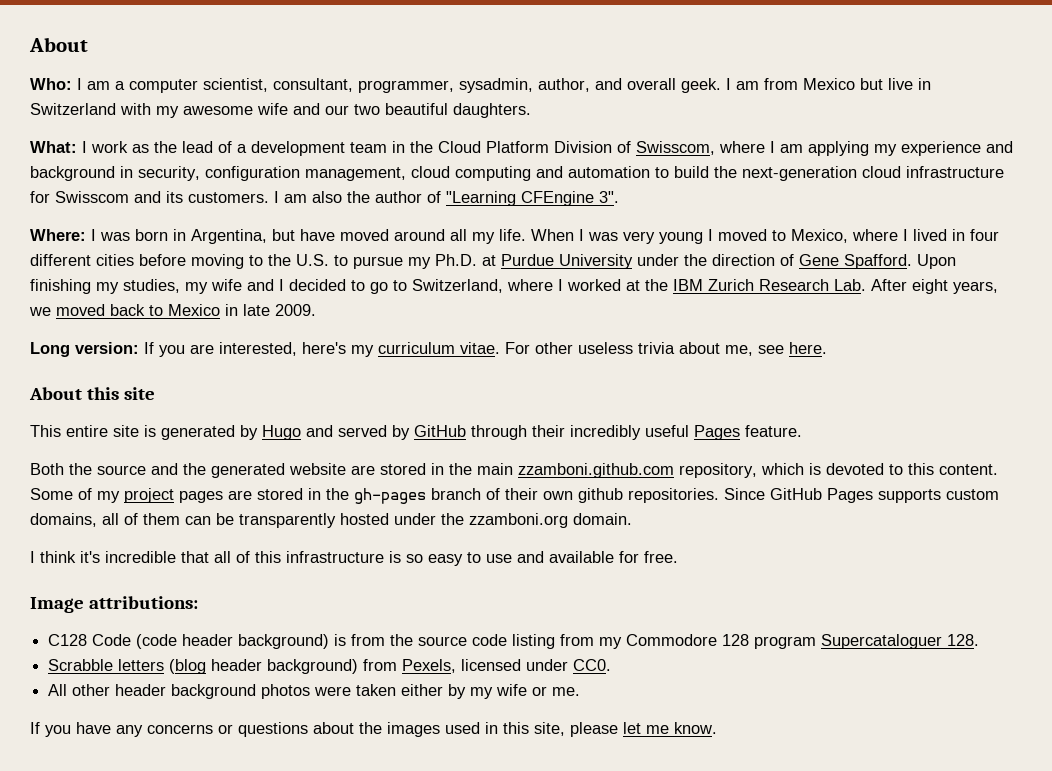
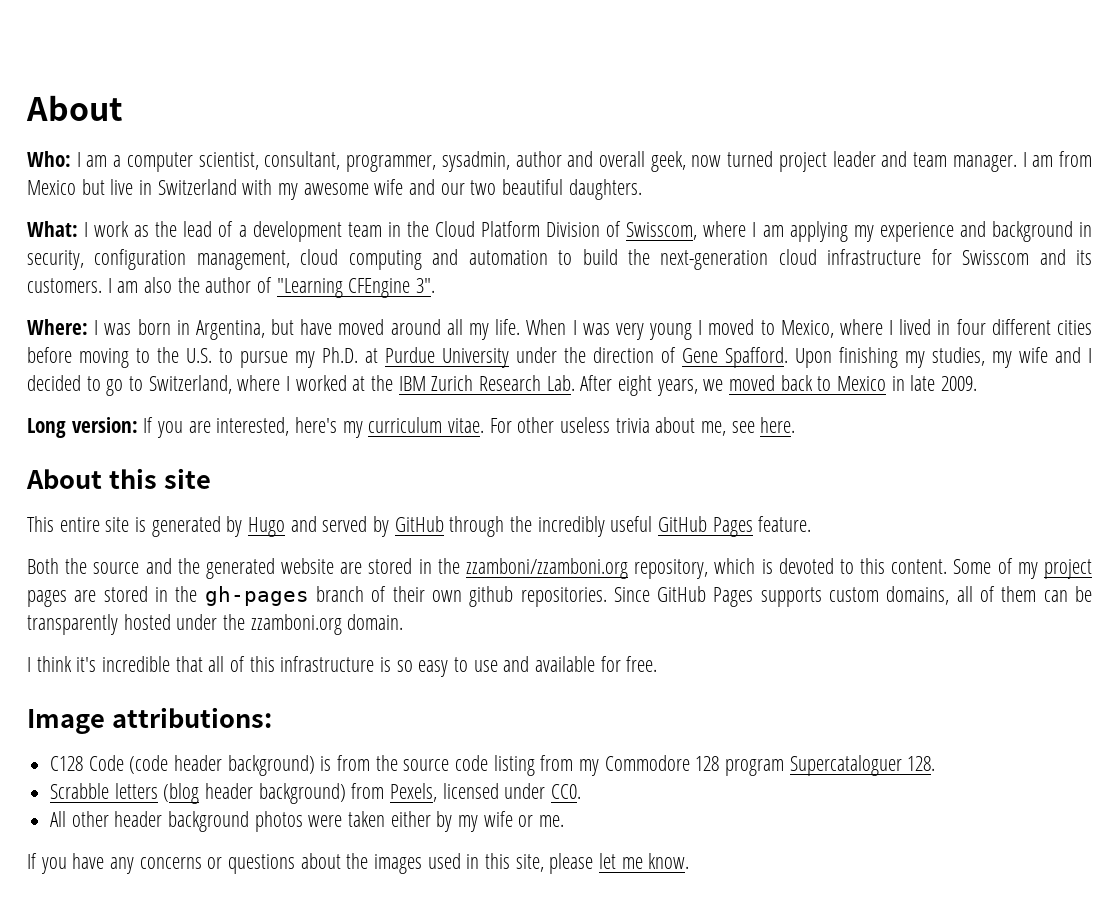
- Who: I am a computer scientist, consultant, programmer, sysadmin, author, and overall geek.
+ Who: I am a computer scientist, consultant, programmer, sysadmin, author and overall geek, now turned project leader and team manager.
- This entire site is generated by Hugo and served by GitHub through their incredibly useful Pages feature.
+ This entire site is generated by Hugo and served by GitHub through the incredibly useful GitHub Pages feature.
- Both the source and the generated website are stored in the main zzamboni.github.com repository, which is devoted to this content.
+ Both the source and the generated website are stored in the zzamboni/zzamboni.org repository, which is devoted to this content.

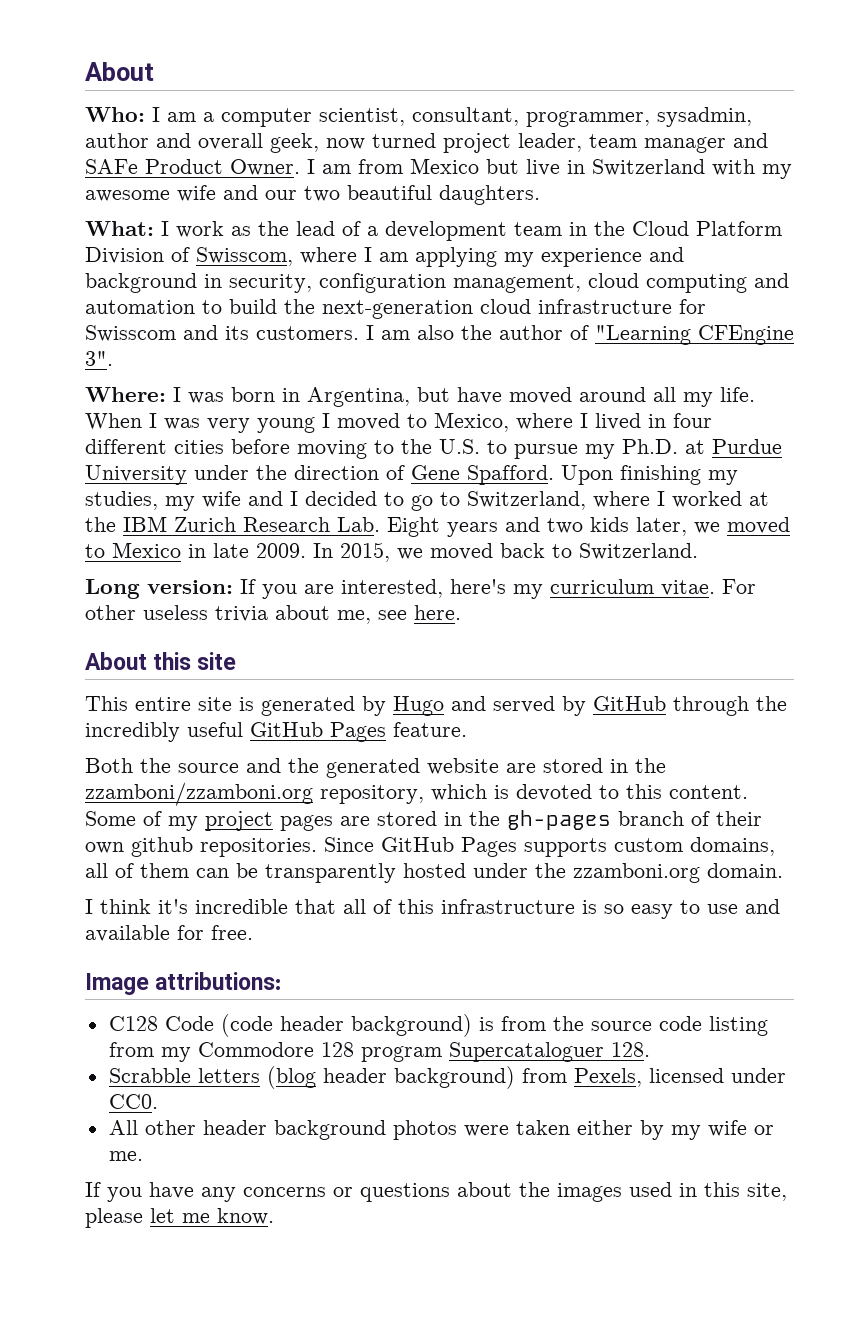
- Who: I am a computer scientist, consultant, programmer, sysadmin, author and overall geek, now turned project leader and team manager.
+ Who: I am a computer scientist, consultant, programmer, sysadmin, author and overall geek, now turned project leader, team manager and SAFe Product Owner.
- Upon finishing my studies, my wife and I decided to go to Switzerland, where I worked at the IBM Zurich Research Lab. After eight years, we moved back to Mexico in late 2009.
+ Upon finishing my studies, my wife and I decided to go to Switzerland, where I worked at the IBM Zurich Research Lab. Eight years and two kids later, we moved to Mexico in late 2009. In 2015, we moved back to Switzerland.

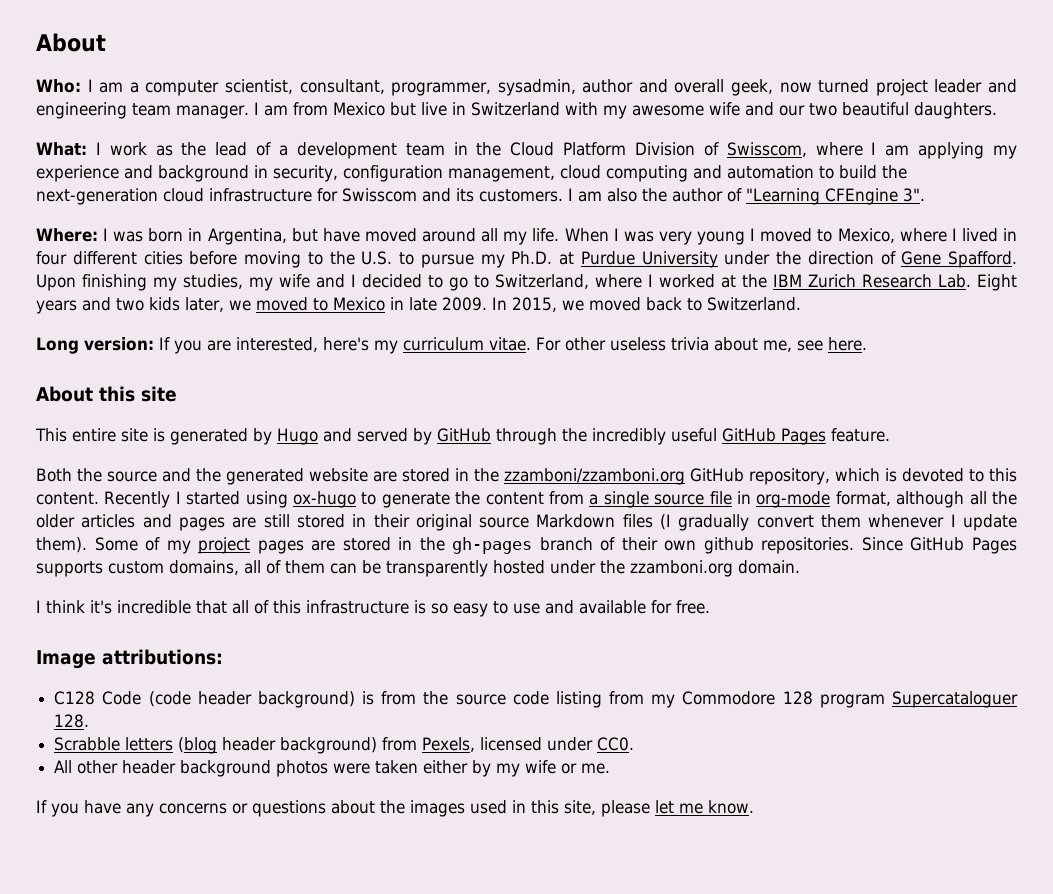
- Who: I am a computer scientist, consultant, programmer, sysadmin, author and overall geek, now turned project leader, team manager and SAFe Product Owner.
+ Who: I am a computer scientist, consultant, programmer, sysadmin, author and overall geek, now turned project leader and engineering team manager.
- Both the source and the generated website are stored in the zzamboni/zzamboni.org repository, which is devoted to this content.
+ Both the source and the generated website are stored in the zzamboni/zzamboni.org GitHub repository, which is devoted to this content.
+ Recently I started using ox-hugo to generate the content from a single source file in org-mode format, although all the older articles and pages are still stored in their original source Markdown files (I gradually convert them whenever I update them).

